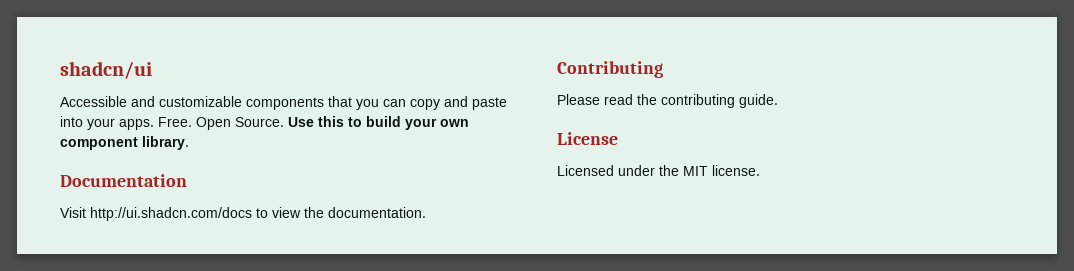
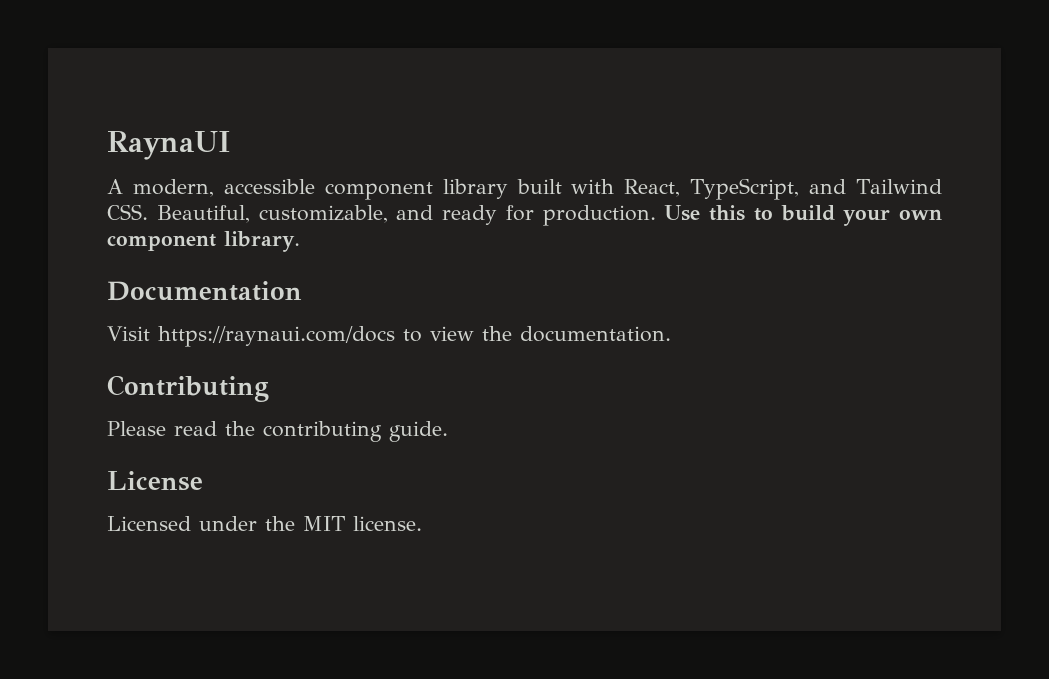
- shadcn/ui
- Accessible and customizable components that you can copy and paste into your apps. Free. Open Source.
+ RaynaUI
+ A modern, accessible component library built with React, TypeScript, and Tailwind CSS. Beautiful, customizable, and ready for production.
- Visit http://ui.shadcn.com/docs to view the documentation.
+ Visit https://raynaui.com/docs to view the documentation.

